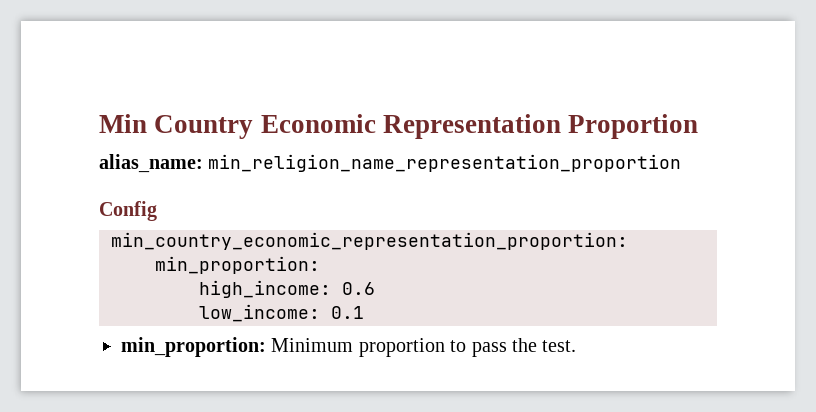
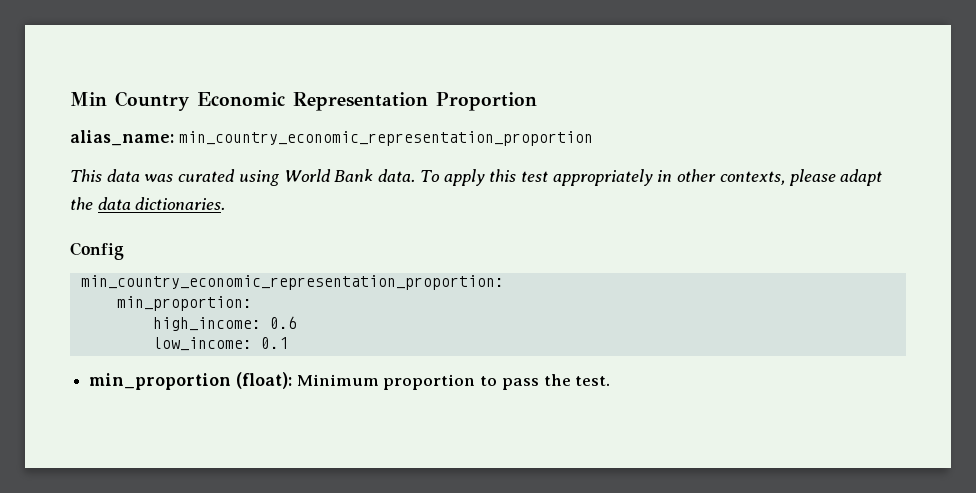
- alias_name: min_religion_name_representation_proportion
+ alias_name: min_country_economic_representation_proportion
+ This data was curated using World Bank data. To apply this test appropriately in other contexts, please adapt the data dictionaries.
- min_proportion: Minimum proportion to pass the test.
+ min_proportion (float): Minimum proportion to pass the test.

